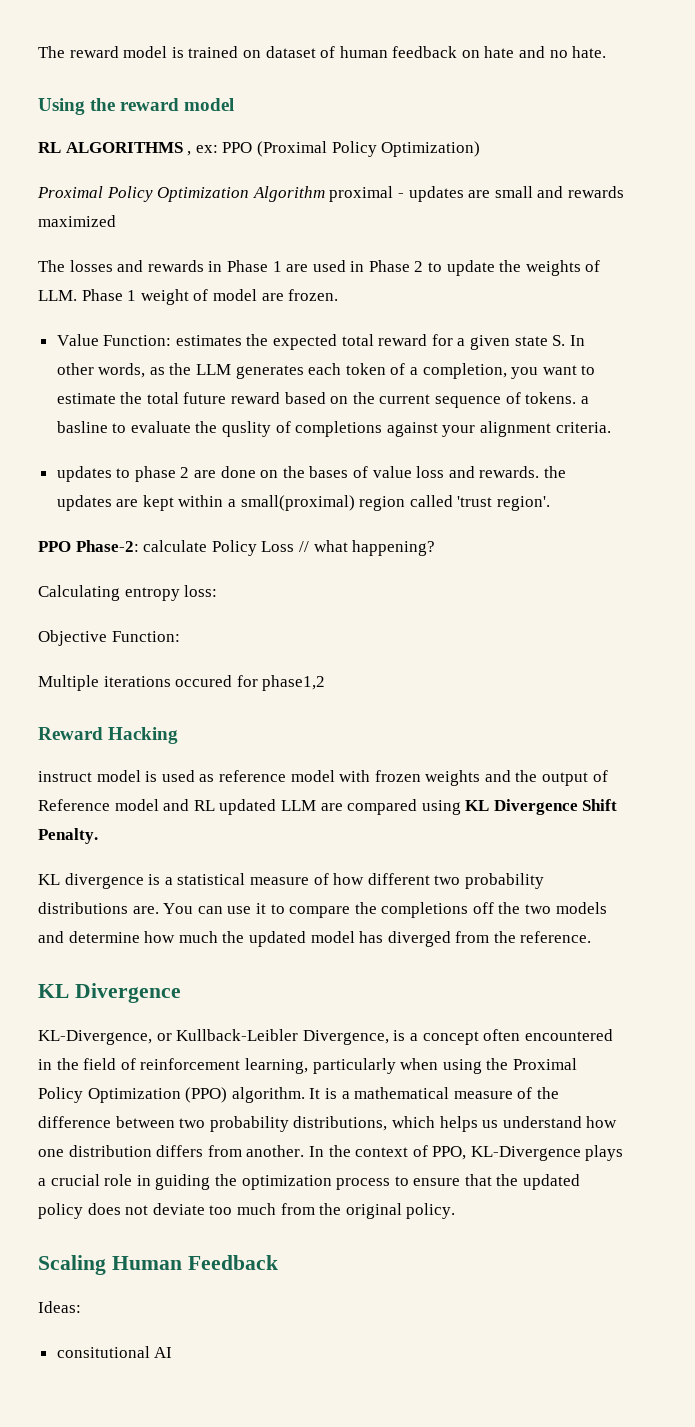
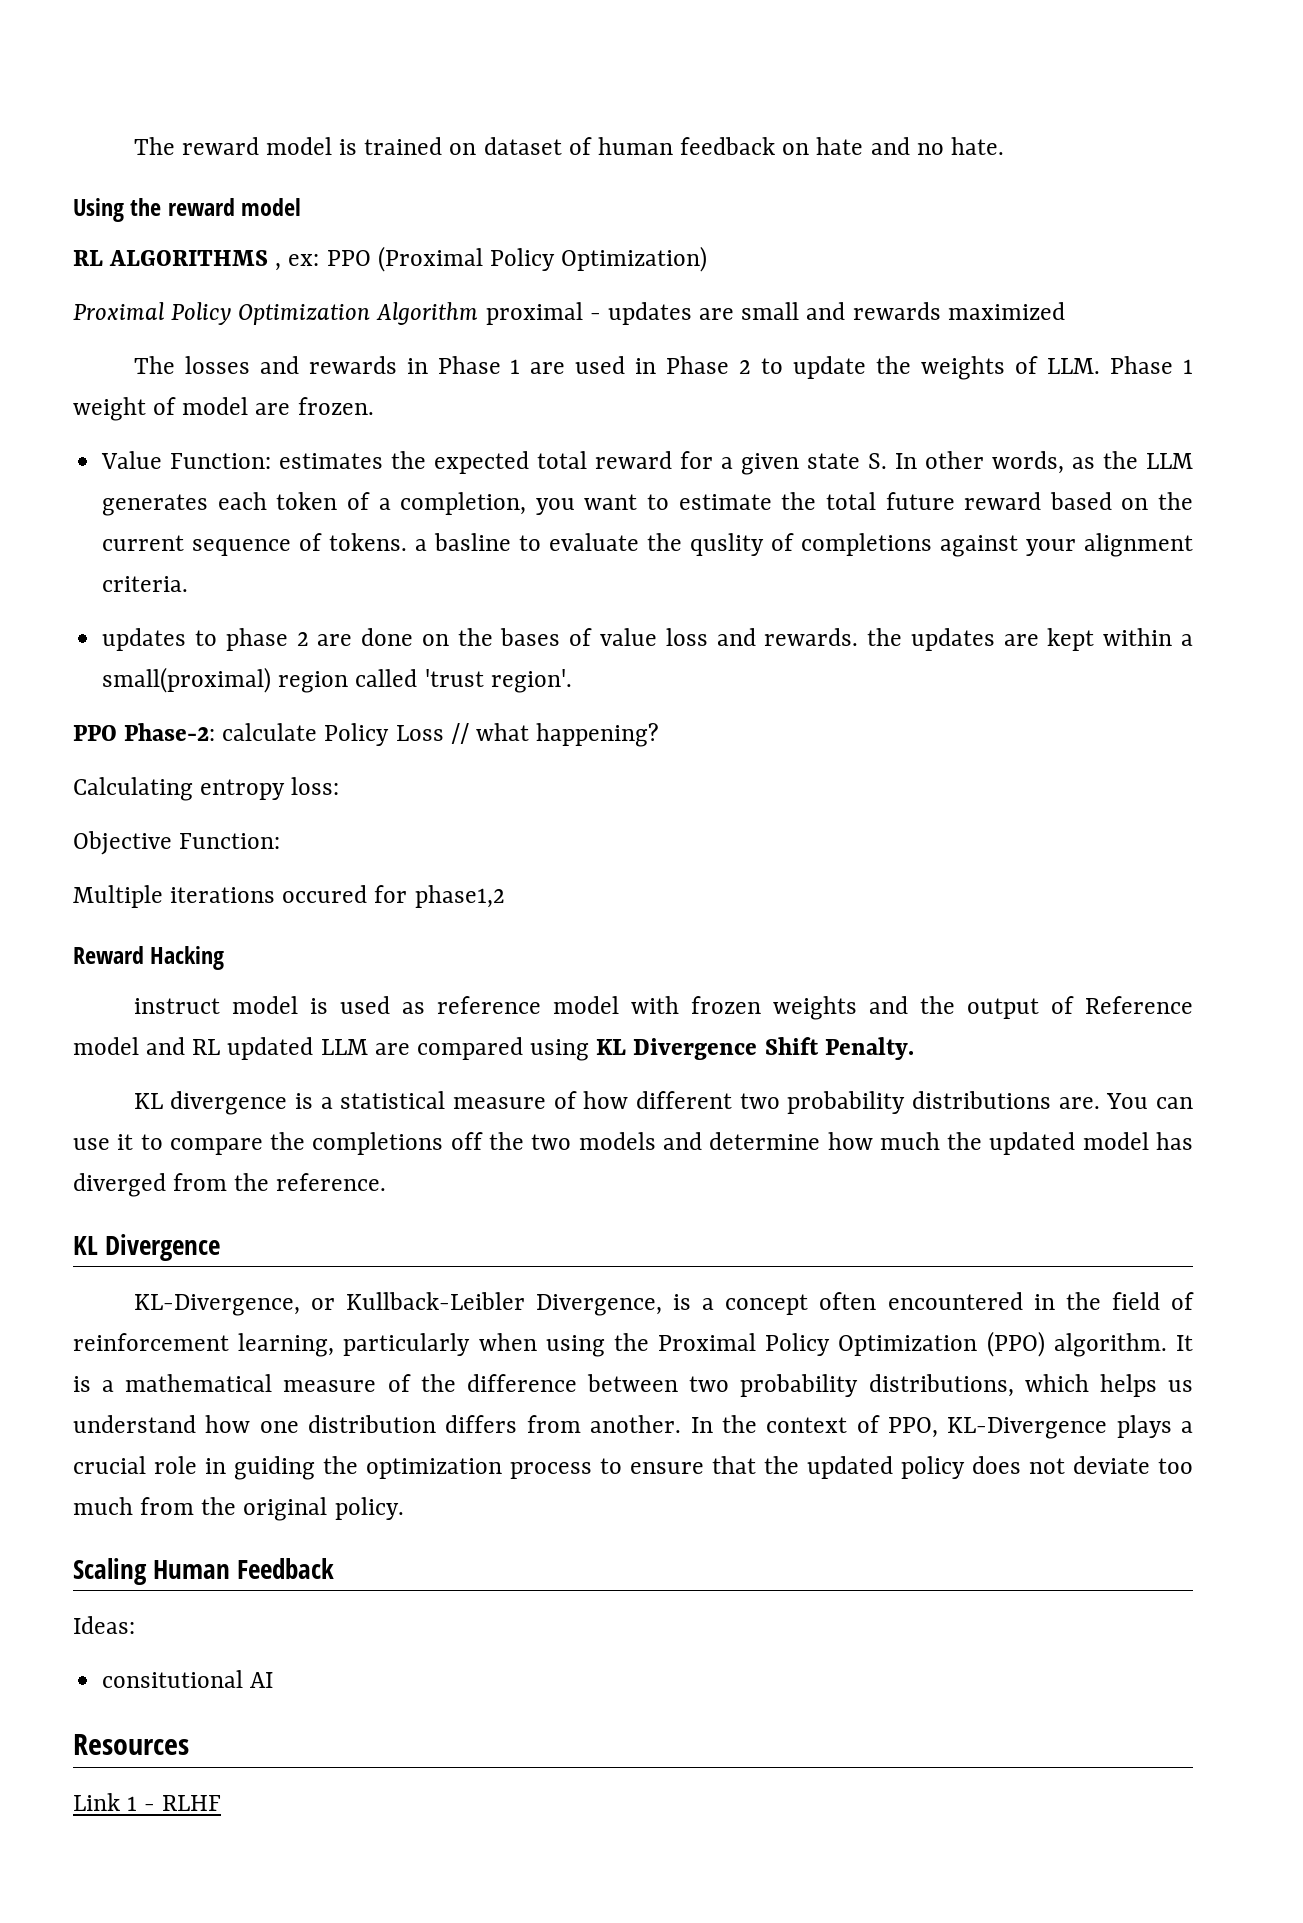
+ Resources
+ Link 1 - RLHF

